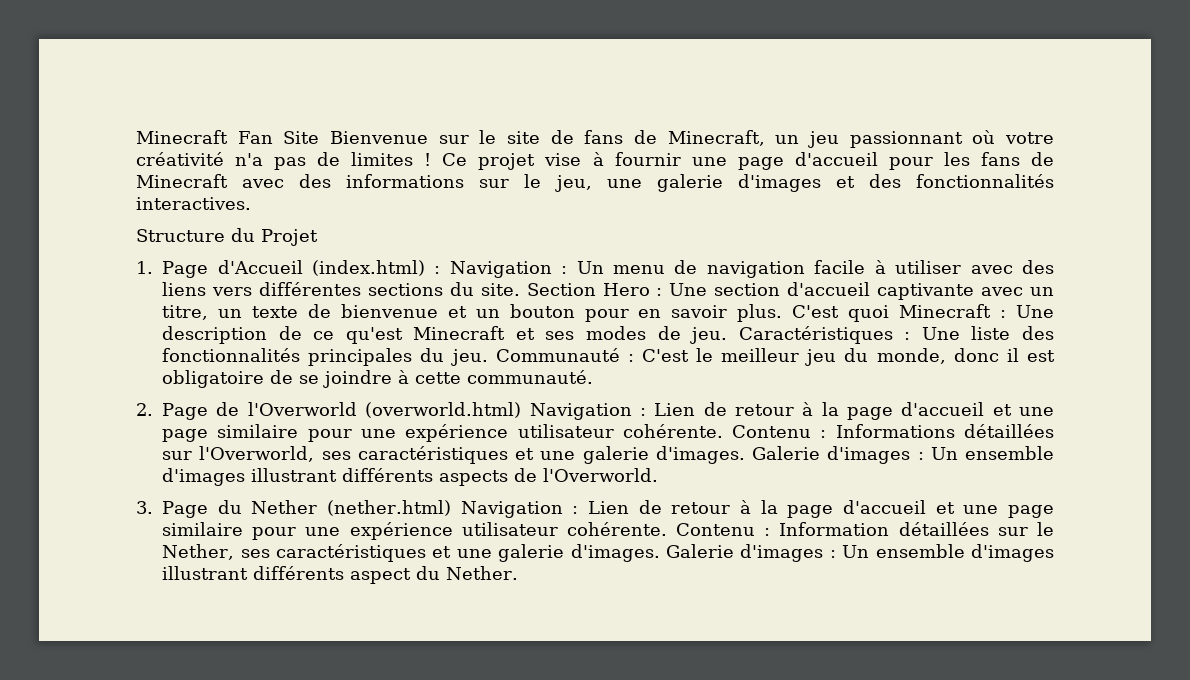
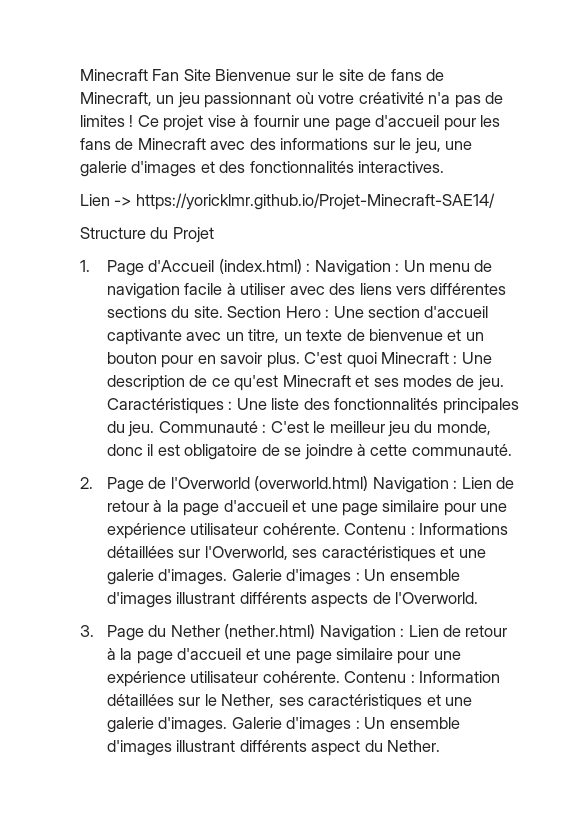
+ Lien -> https://yoricklmr.github.io/Projet-Minecraft-SAE14/

